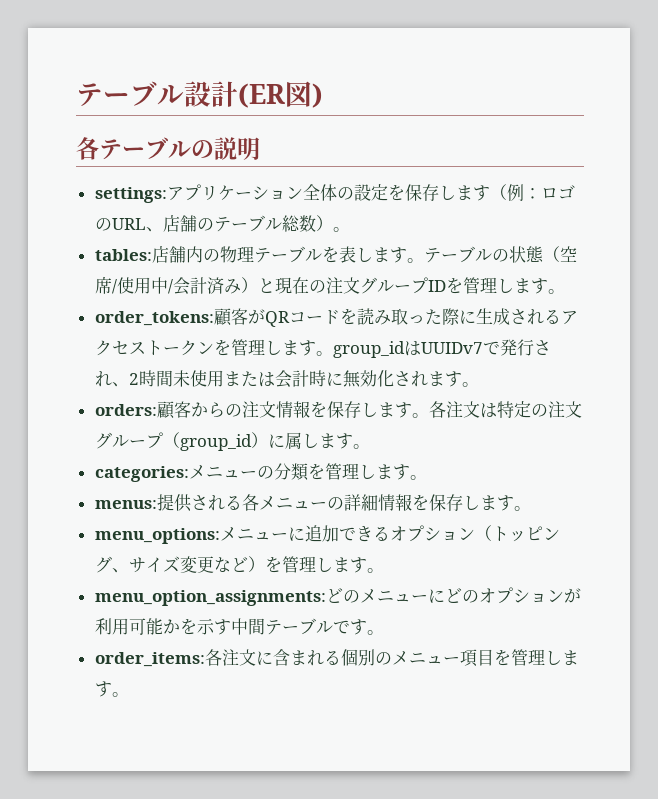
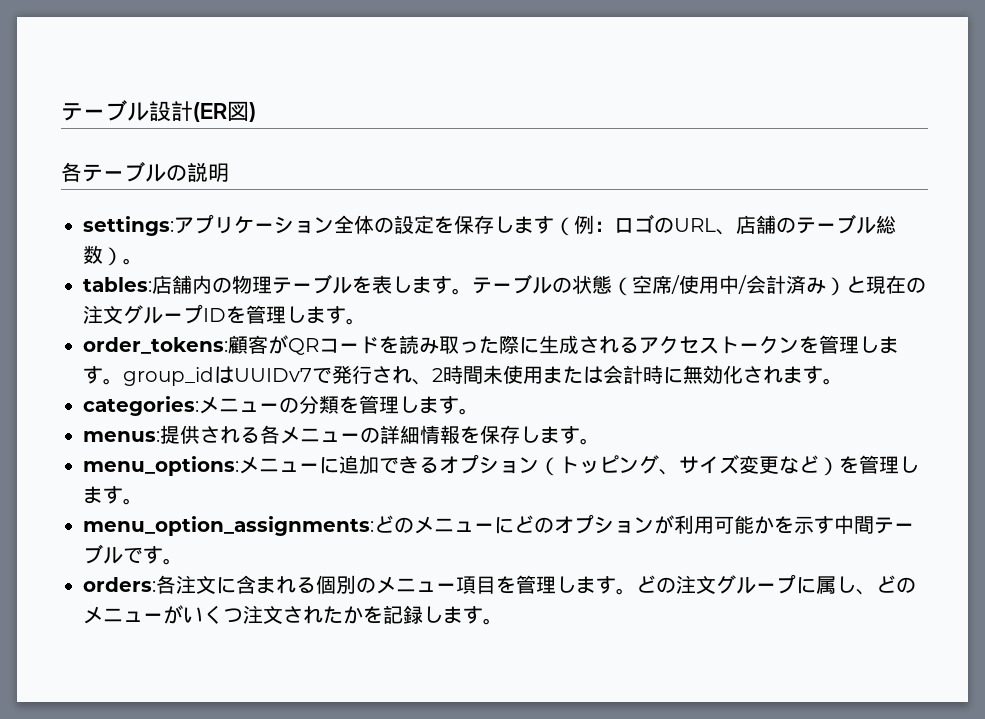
- orders:顧客からの注文情報を保存します。各注文は特定の注文グループ（group_id）に属します。
- order_items:各注文に含まれる個別のメニュー項目を管理します。
+ orders:各注文に含まれる個別のメニュー項目を管理します。
+ どの注文グループに属し、どのメニューがいくつ注文されたかを記録します。

